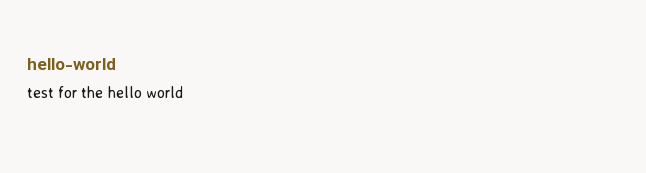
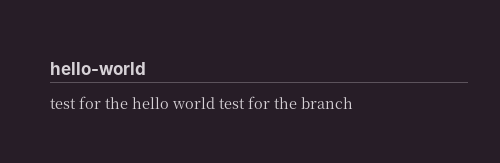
- test for the hello world
+ test for the hello world test for the branch

